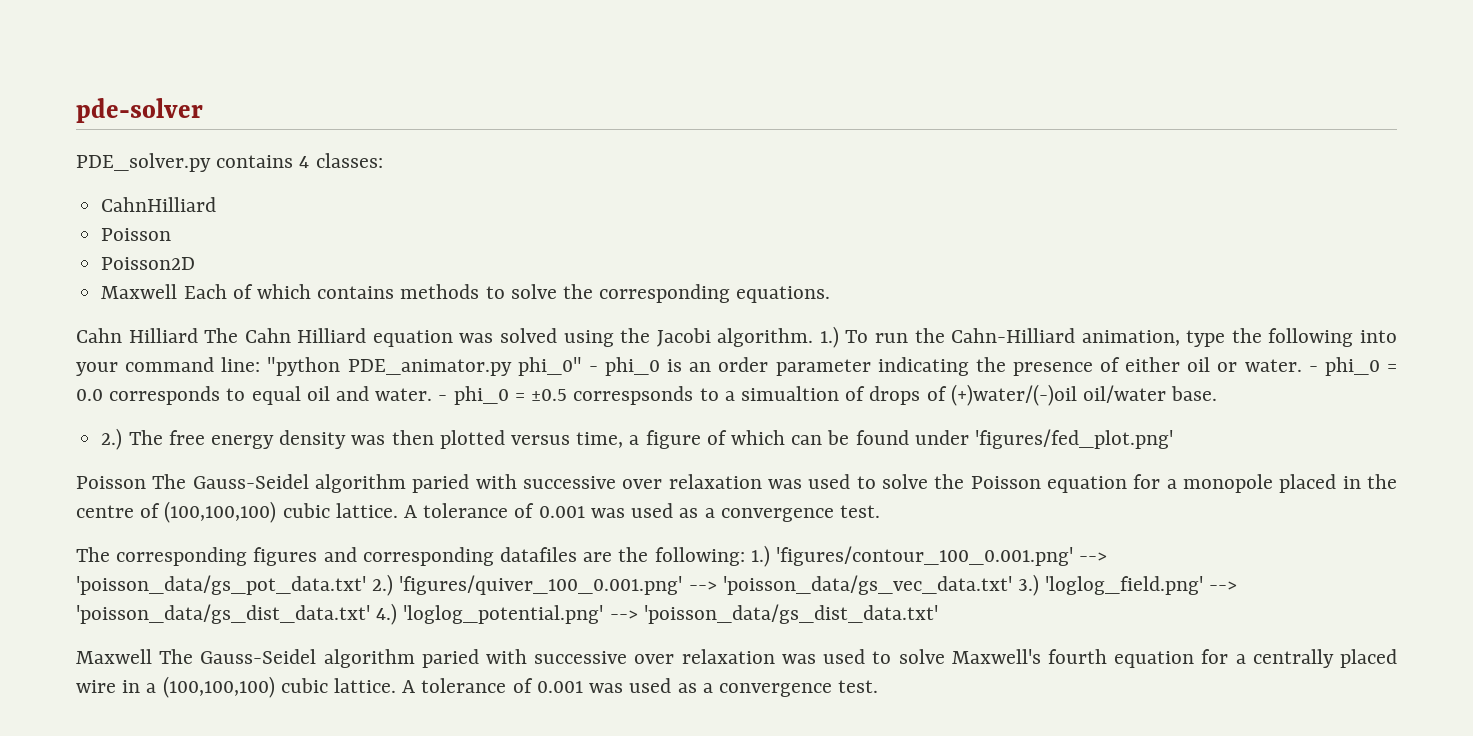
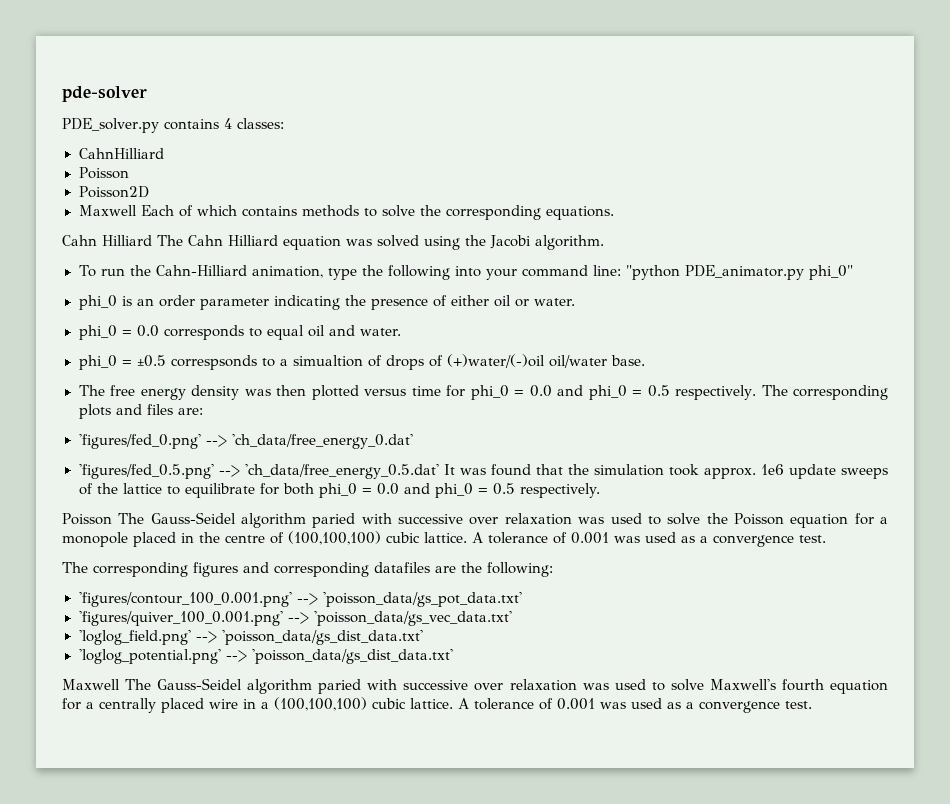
- Cahn Hilliard The Cahn Hilliard equation was solved using the Jacobi algorithm. 1.) To run the Cahn-Hilliard animation, type the following into your command line:
+ Cahn Hilliard The Cahn Hilliard equation was solved using the Jacobi algorithm.
+ To run the Cahn-Hilliard animation, type the following into your command line:
- "python PDE_animator.py phi_0" - phi_0 is an order parameter indicating the presence of either oil or water. - phi_0 = 0.0 corresponds to equal oil and water. - phi_0 = ±0.5 correspsonds to a simualtion of drops of (+)water/(-)oil oil/water base.
+ "python PDE_animator.py phi_0"
+ phi_0 is an order parameter indicating the presence of either oil or water.
+ phi_0 = 0.0 corresponds to equal oil and water.
+ phi_0 = ±0.5 correspsonds to a simualtion of drops of (+)water/(-)oil oil/water base.
- 2.) The free energy density was then plotted versus time, a figure of which can be found under 'figures/fed_plot.png'
+ The free energy density was then plotted versus time for phi_0 = 0.0 and phi_0 = 0.5 respectively. The corresponding plots and files are:
+ 'figures/fed_0.png' --> 'ch_data/free_energy_0.dat'
+ 'figures/fed_0.5.png' --> 'ch_data/free_energy_0.5.dat' It was found that the simulation took approx. 1e6 update sweeps of the lattice to equilibrate for both phi_0 = 0.0 and phi_0 = 0.5 respectively.
- The corresponding figures and corresponding datafiles are the following: 1.) 'figures/contour_100_0.001.png' --> 'poisson_data/gs_pot_data.txt' 2.) 'figures/quiver_100_0.001.png' --> 'poisson_data/gs_vec_data.txt' 3.) 'loglog_field.png' --> 'poisson_data/gs_dist_data.txt' 4.) 'loglog_potential.png' --> 'poisson_data/gs_dist_data.txt'
+ The corresponding figures and corresponding datafiles are the following:
+ 'figures/contour_100_0.001.png' --> 'poisson_data/gs_pot_data.txt'
+ 'figures/quiver_100_0.001.png' --> 'poisson_data/gs_vec_data.txt'
+ 'loglog_field.png' --> 'poisson_data/gs_dist_data.txt'
+ 'loglog_potential.png' --> 'poisson_data/gs_dist_data.txt'

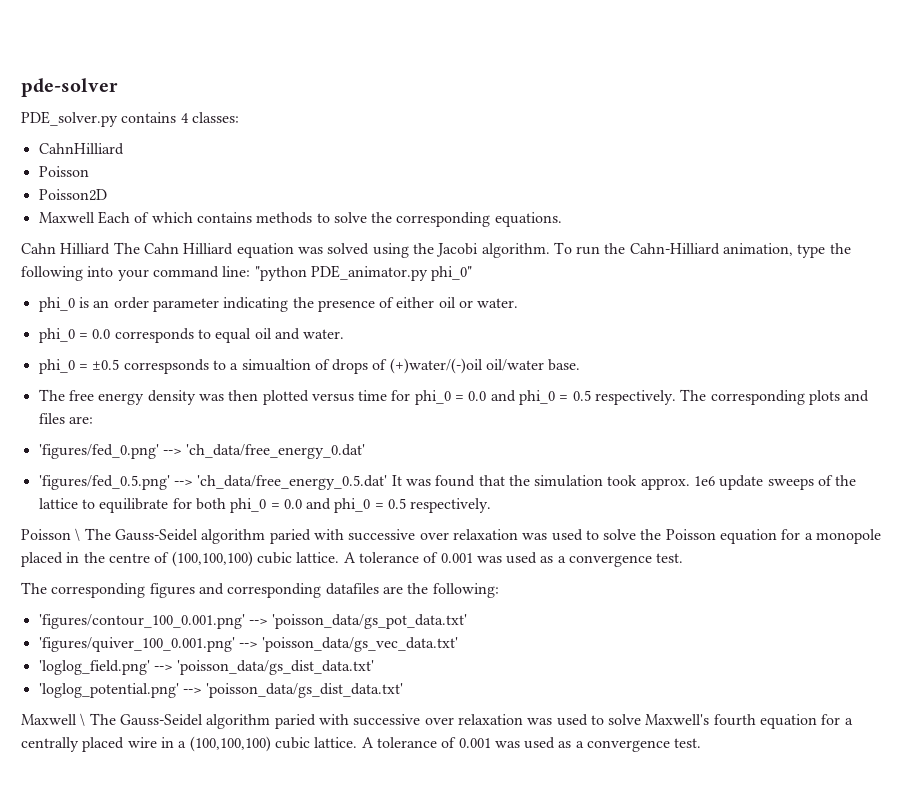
- Cahn Hilliard The Cahn Hilliard equation was solved using the Jacobi algorithm.
- To run the Cahn-Hilliard animation, type the following into your command line: "python PDE_animator.py phi_0"
+ Cahn Hilliard The Cahn Hilliard equation was solved using the Jacobi algorithm. To run the Cahn-Hilliard animation, type the following into your command line: "python PDE_animator.py phi_0"
- Poisson The Gauss-Seidel algorithm paried with successive over relaxation was used to solve the Poisson equation for a monopole placed in the centre of (100,100,100) cubic lattice.
+ Poisson \ The Gauss-Seidel algorithm paried with successive over relaxation was used to solve the Poisson equation for a monopole placed in the centre of (100,100,100) cubic lattice.
- Maxwell The Gauss-Seidel algorithm paried with successive over relaxation was used to solve Maxwell's fourth equation for a centrally placed wire in a (100,100,100) cubic lattice.
+ Maxwell \ The Gauss-Seidel algorithm paried with successive over relaxation was used to solve Maxwell's fourth equation for a centrally placed wire in a (100,100,100) cubic lattice.

